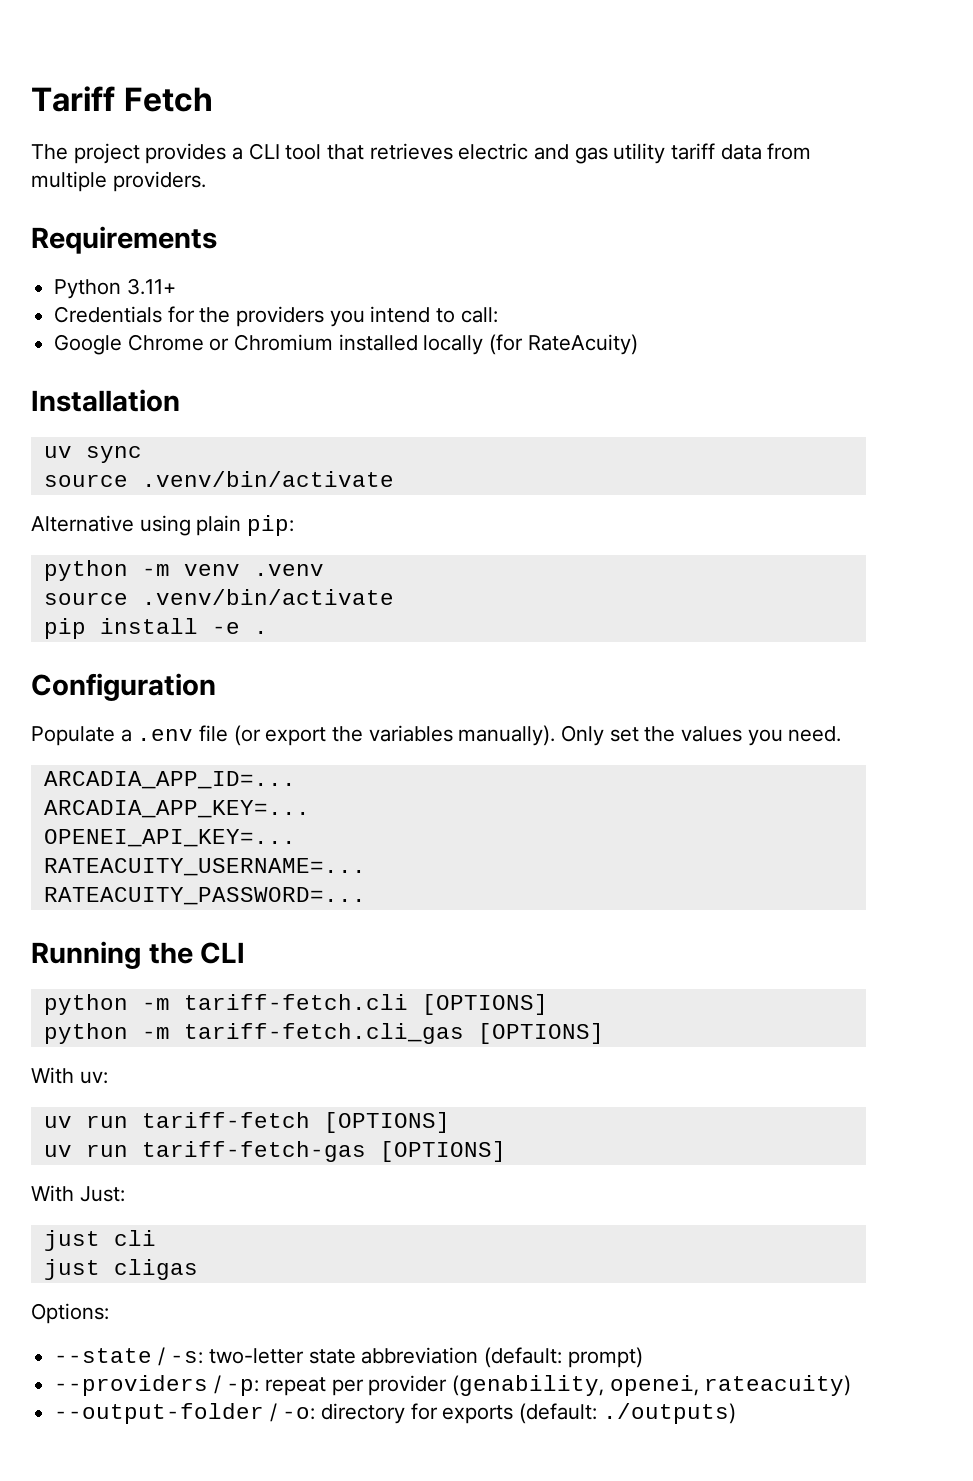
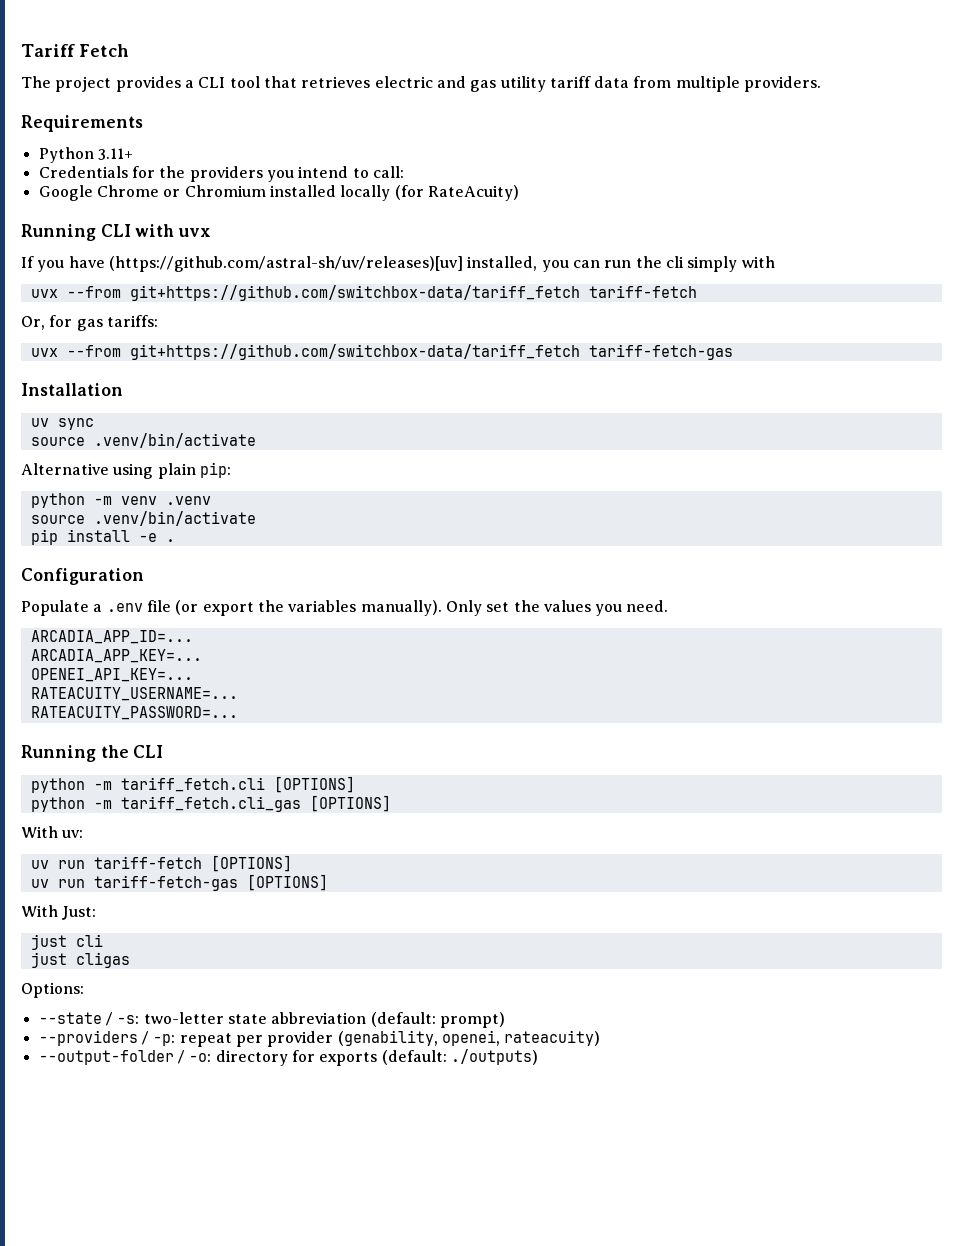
+ Running CLI with uvx
+ If you have (https://github.com/astral-sh/uv/releases)[uv] installed, you can run the cli simply with
+ uvx --from git+https://github.com/switchbox-data/tariff_fetch tariff-fetch
+ Or, for gas tariffs:
+ uvx --from git+https://github.com/switchbox-data/tariff_fetch tariff-fetch-gas
- python -m tariff-fetch.cli [OPTIONS]
+ python -m tariff_fetch.cli [OPTIONS]
- python -m tariff-fetch.cli_gas [OPTIONS]
+ python -m tariff_fetch.cli_gas [OPTIONS]

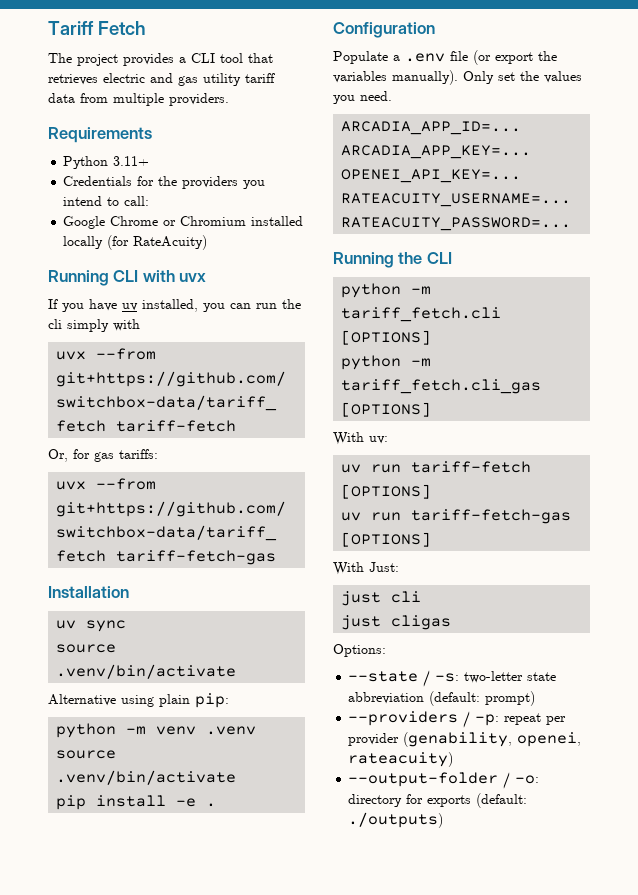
- If you have (https://github.com/astral-sh/uv/releases)[uv] installed, you can run the cli simply with
+ If you have uv installed, you can run the cli simply with

